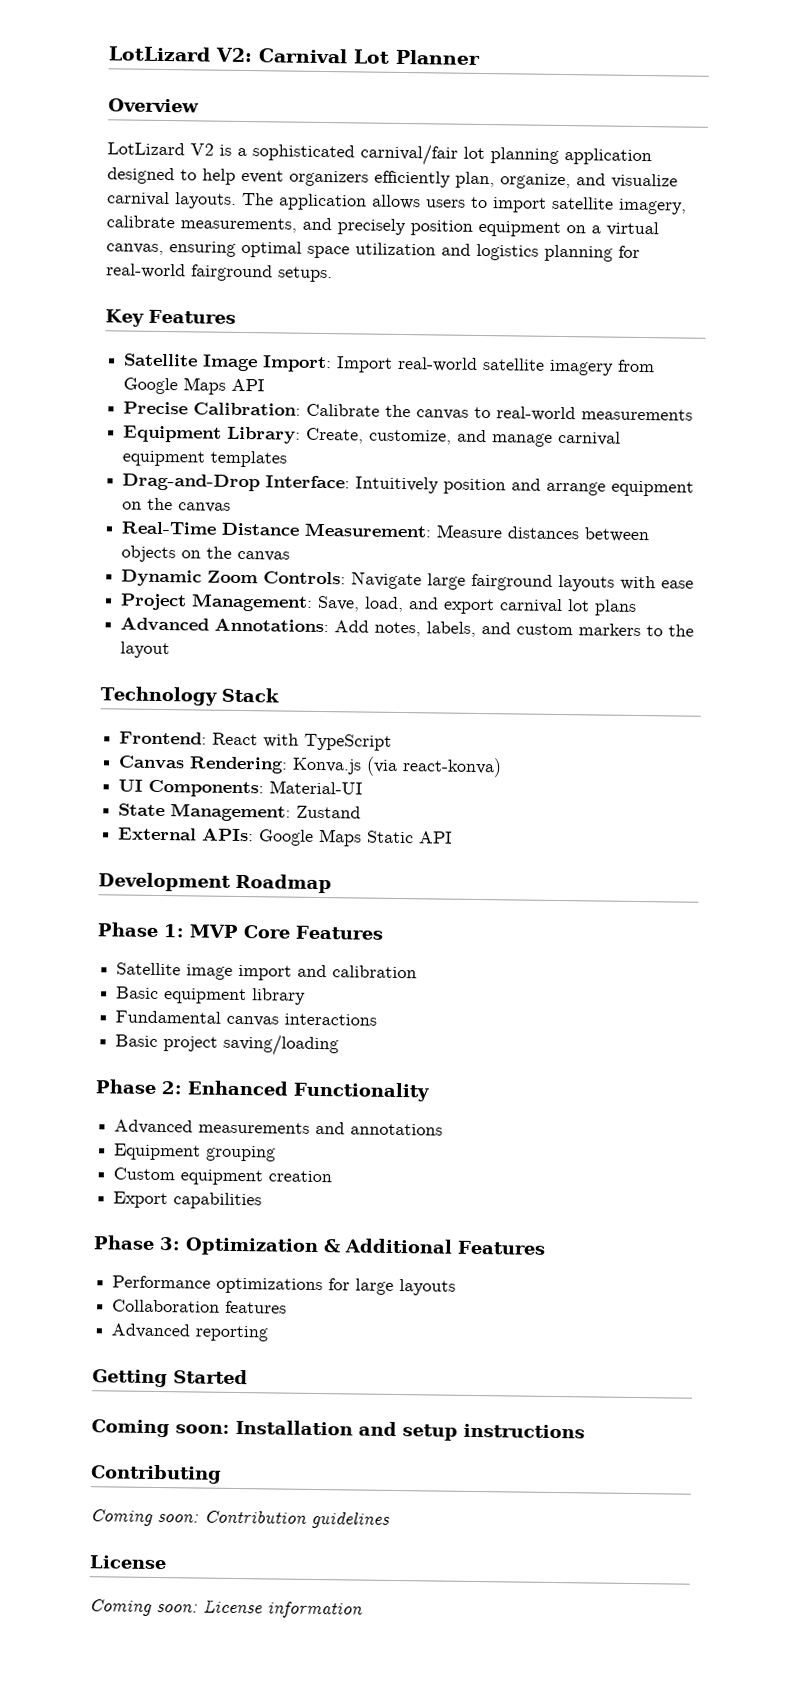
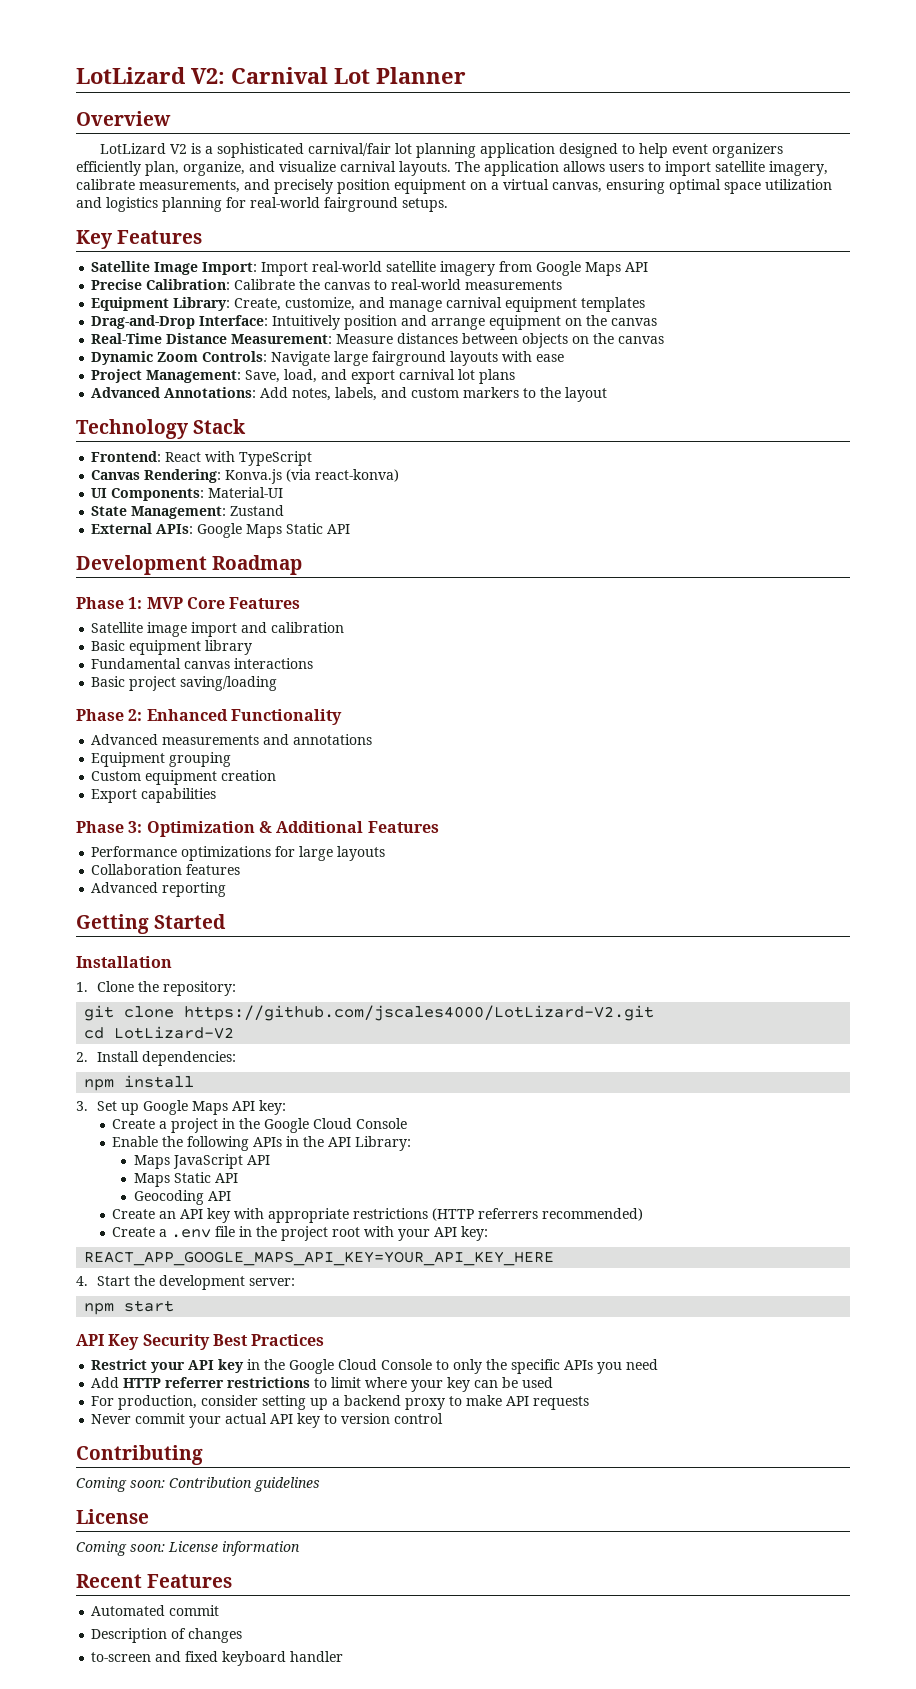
- Coming soon: Installation and setup instructions
+ Installation
+ 1. Clone the repository:
+ git clone https://github.com/jscales4000/LotLizard-V2.git
+ cd LotLizard-V2
+ 2. Install dependencies:
+ npm install
+ 3. Set up Google Maps API key:
+ Create a project in the Google Cloud Console
+ Enable the following APIs in the API Library:
+ Maps JavaScript API
+ Maps Static API
+ Geocoding API
+ Create an API key with appropriate restrictions (HTTP referrers recommended)
+ Create a .env file in the project root with your API key:
+ REACT_APP_GOOGLE_MAPS_API_KEY=YOUR_API_KEY_HERE
+ 4. Start the development server:
+ npm start
+ API Key Security Best Practices
+ Restrict your API key in the Google Cloud Console to only the specific APIs you need
+ Add HTTP referrer restrictions to limit where your key can be used
+ For production, consider setting up a backend proxy to make API requests
+ Never commit your actual API key to version control
+ Recent Features
+ Automated commit
+ Description of changes
+ to-screen and fixed keyboard handler

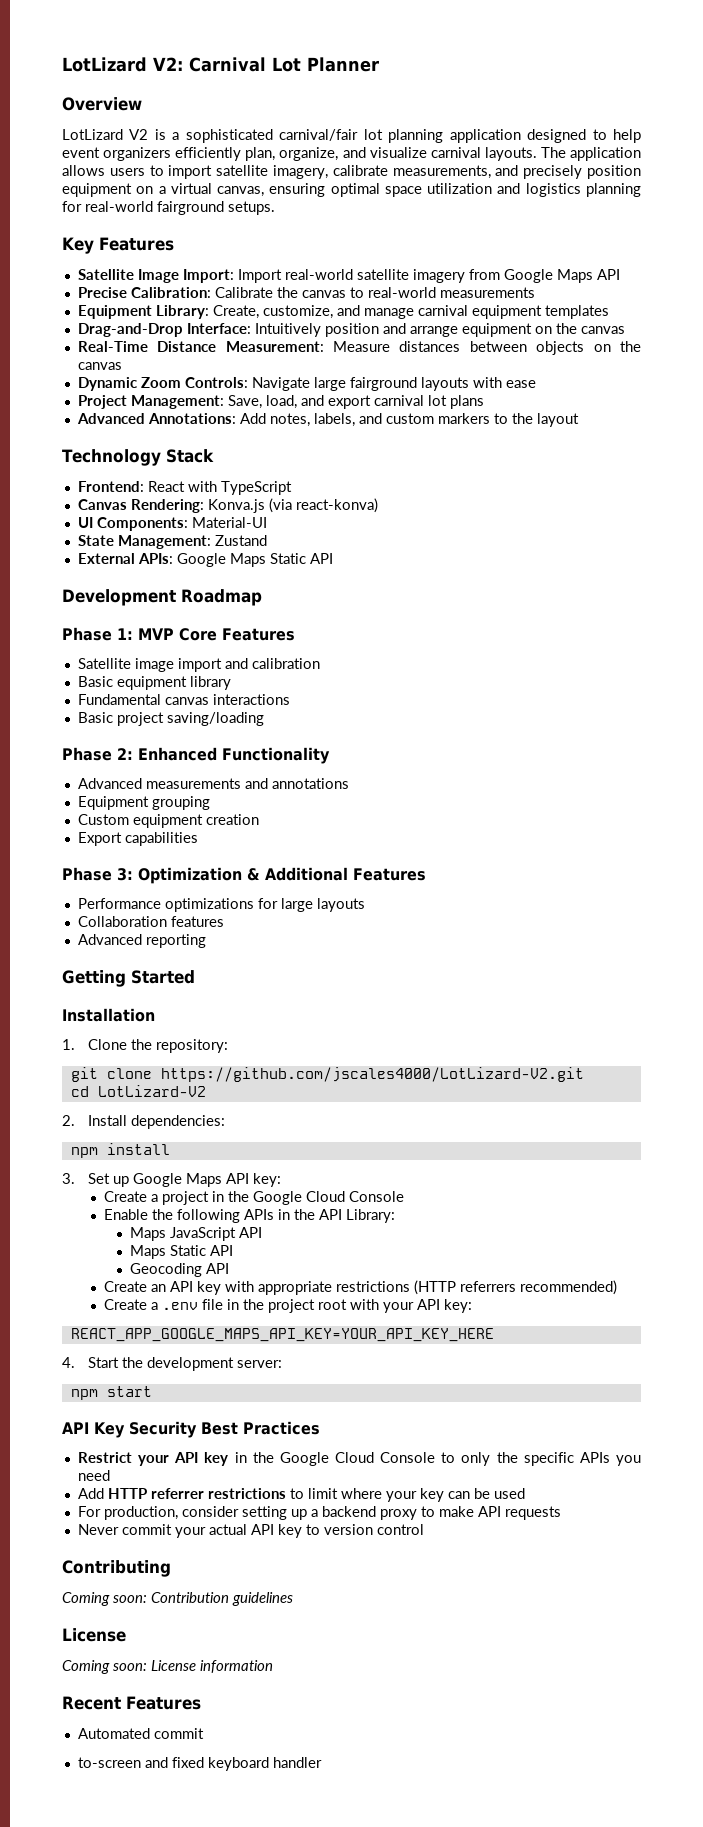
- Description of changes

